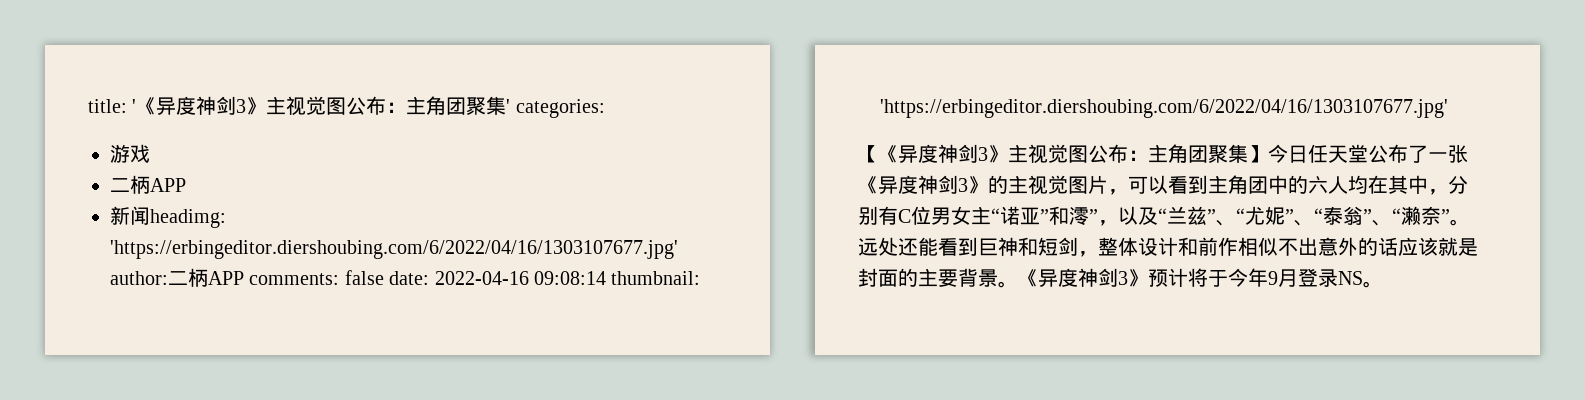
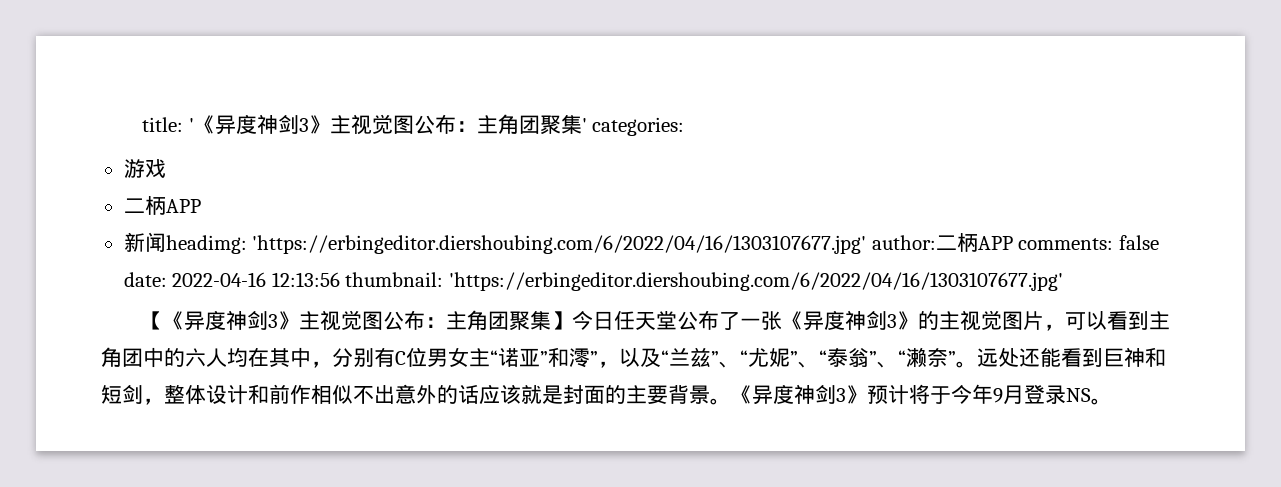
- 新闻headimg: 'https://erbingeditor.diershoubing.com/6/2022/04/16/1303107677.jpg' author:二柄APP comments: false date: 2022-04-16 09:08:14 thumbnail: 'https://erbingeditor.diershoubing.com/6/2022/04/16/1303107677.jpg'
+ 新闻headimg: 'https://erbingeditor.diershoubing.com/6/2022/04/16/1303107677.jpg' author:二柄APP comments: false date: 2022-04-16 12:13:56 thumbnail: 'https://erbingeditor.diershoubing.com/6/2022/04/16/1303107677.jpg'

